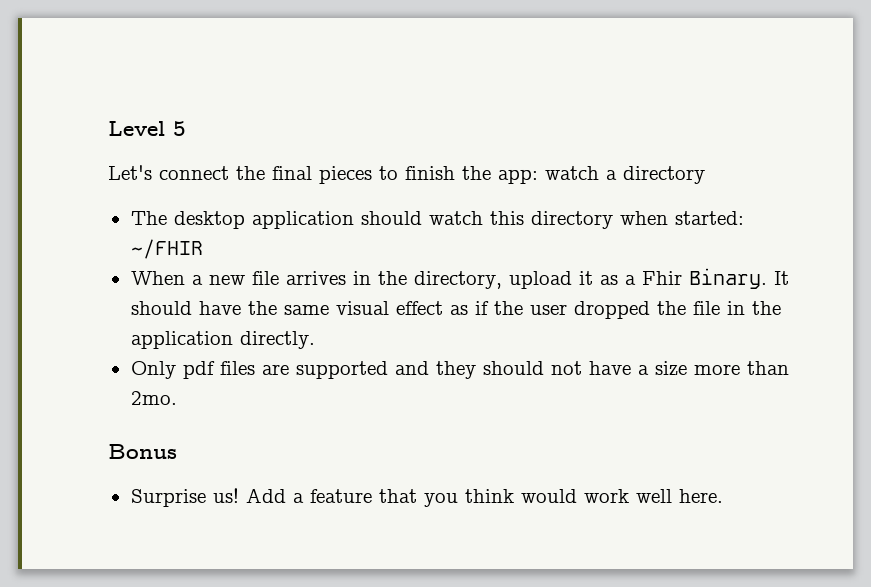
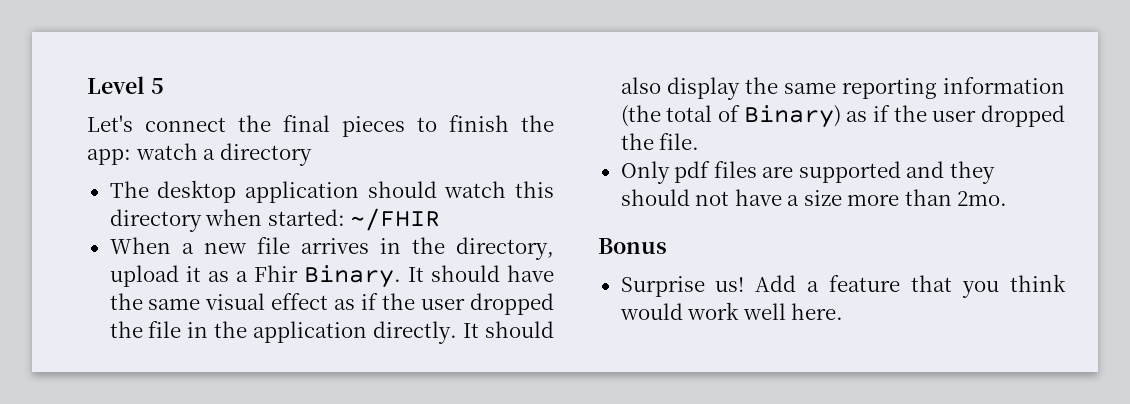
+ It should also display the same reporting information (the total of Binary) as if the user dropped the file.

